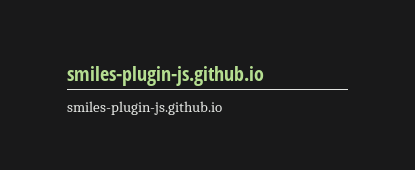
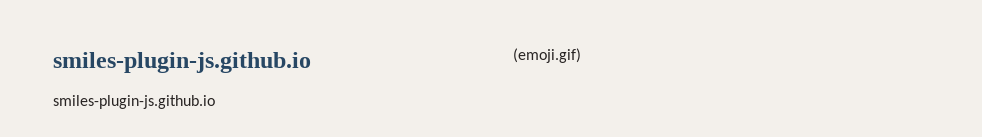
+ (emoji.gif)

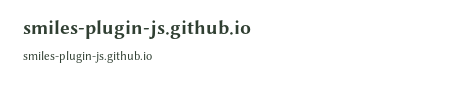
- (emoji.gif)

